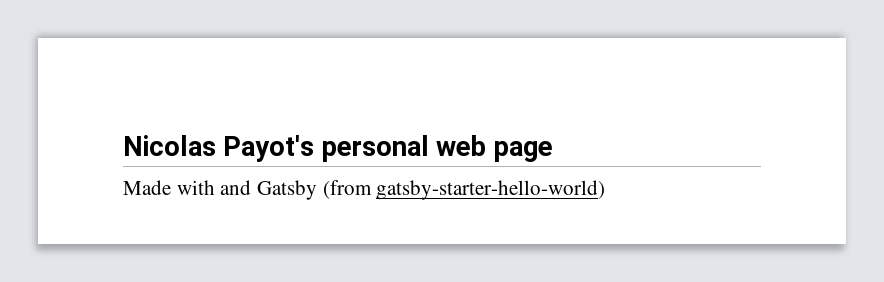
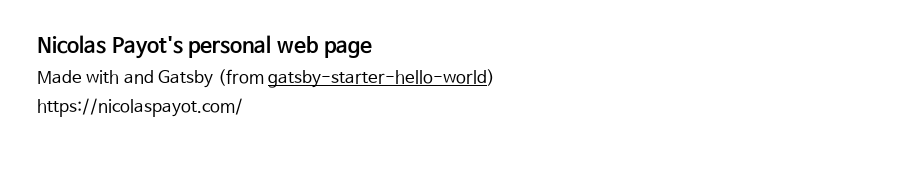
+ https://nicolaspayot.com/

